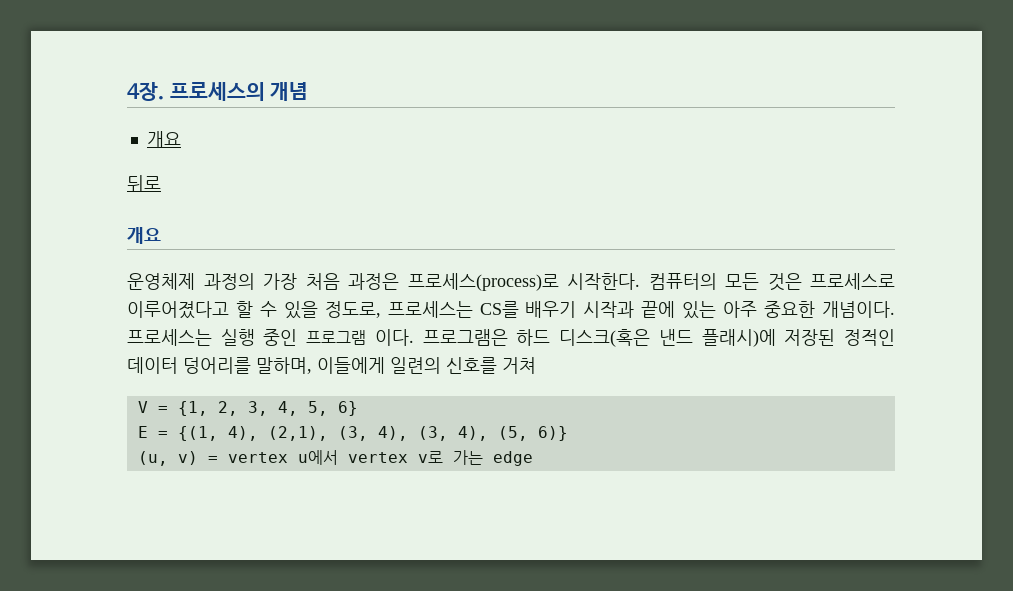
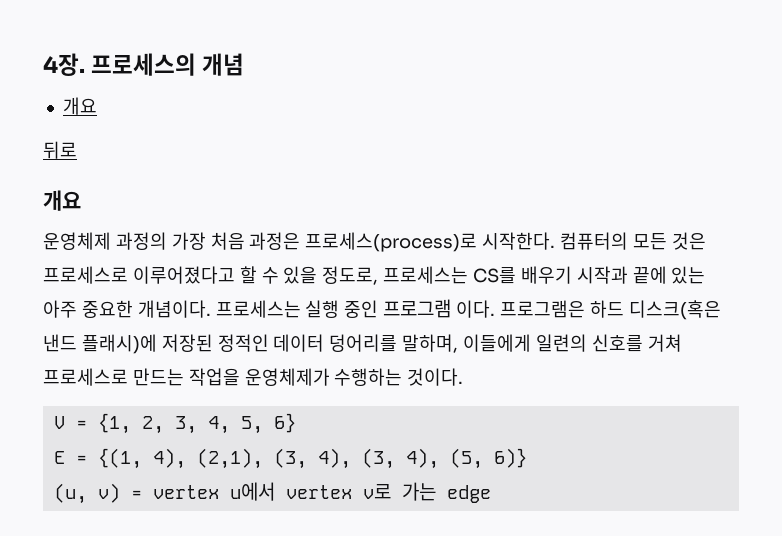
- 프로그램은 하드 디스크(혹은 낸드 플래시)에 저장된 정적인 데이터 덩어리를 말하며, 이들에게 일련의 신호를 거쳐
+ 프로그램은 하드 디스크(혹은 낸드 플래시)에 저장된 정적인 데이터 덩어리를 말하며, 이들에게 일련의 신호를 거쳐 프로세스로 만드는 작업을 운영체제가 수행하는 것이다.

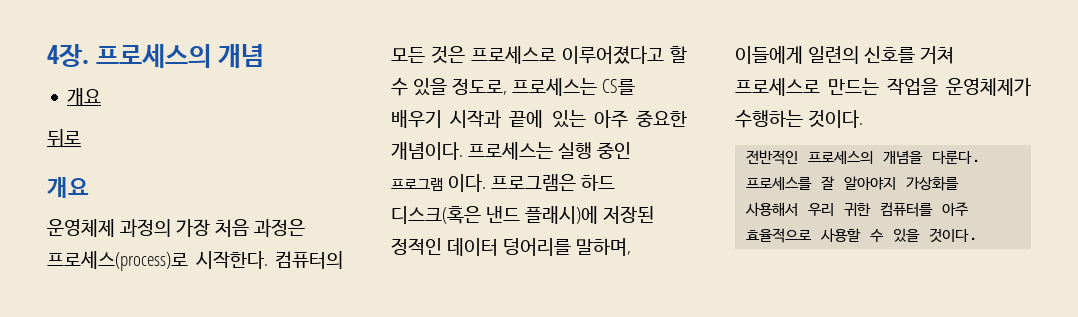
- V = {1, 2, 3, 4, 5, 6}
- E = {(1, 4), (2,1), (3, 4), (3, 4), (5, 6)}
- (u, v) = vertex u에서 vertex v로 가는 edge
+ 전반적인 프로세스의 개념을 다룬다. 프로세스를 잘 알아야지 가상화를 사용해서 우리 귀한 컴퓨터를 아주 효율적으로 사용할 수 있을 것이다.

